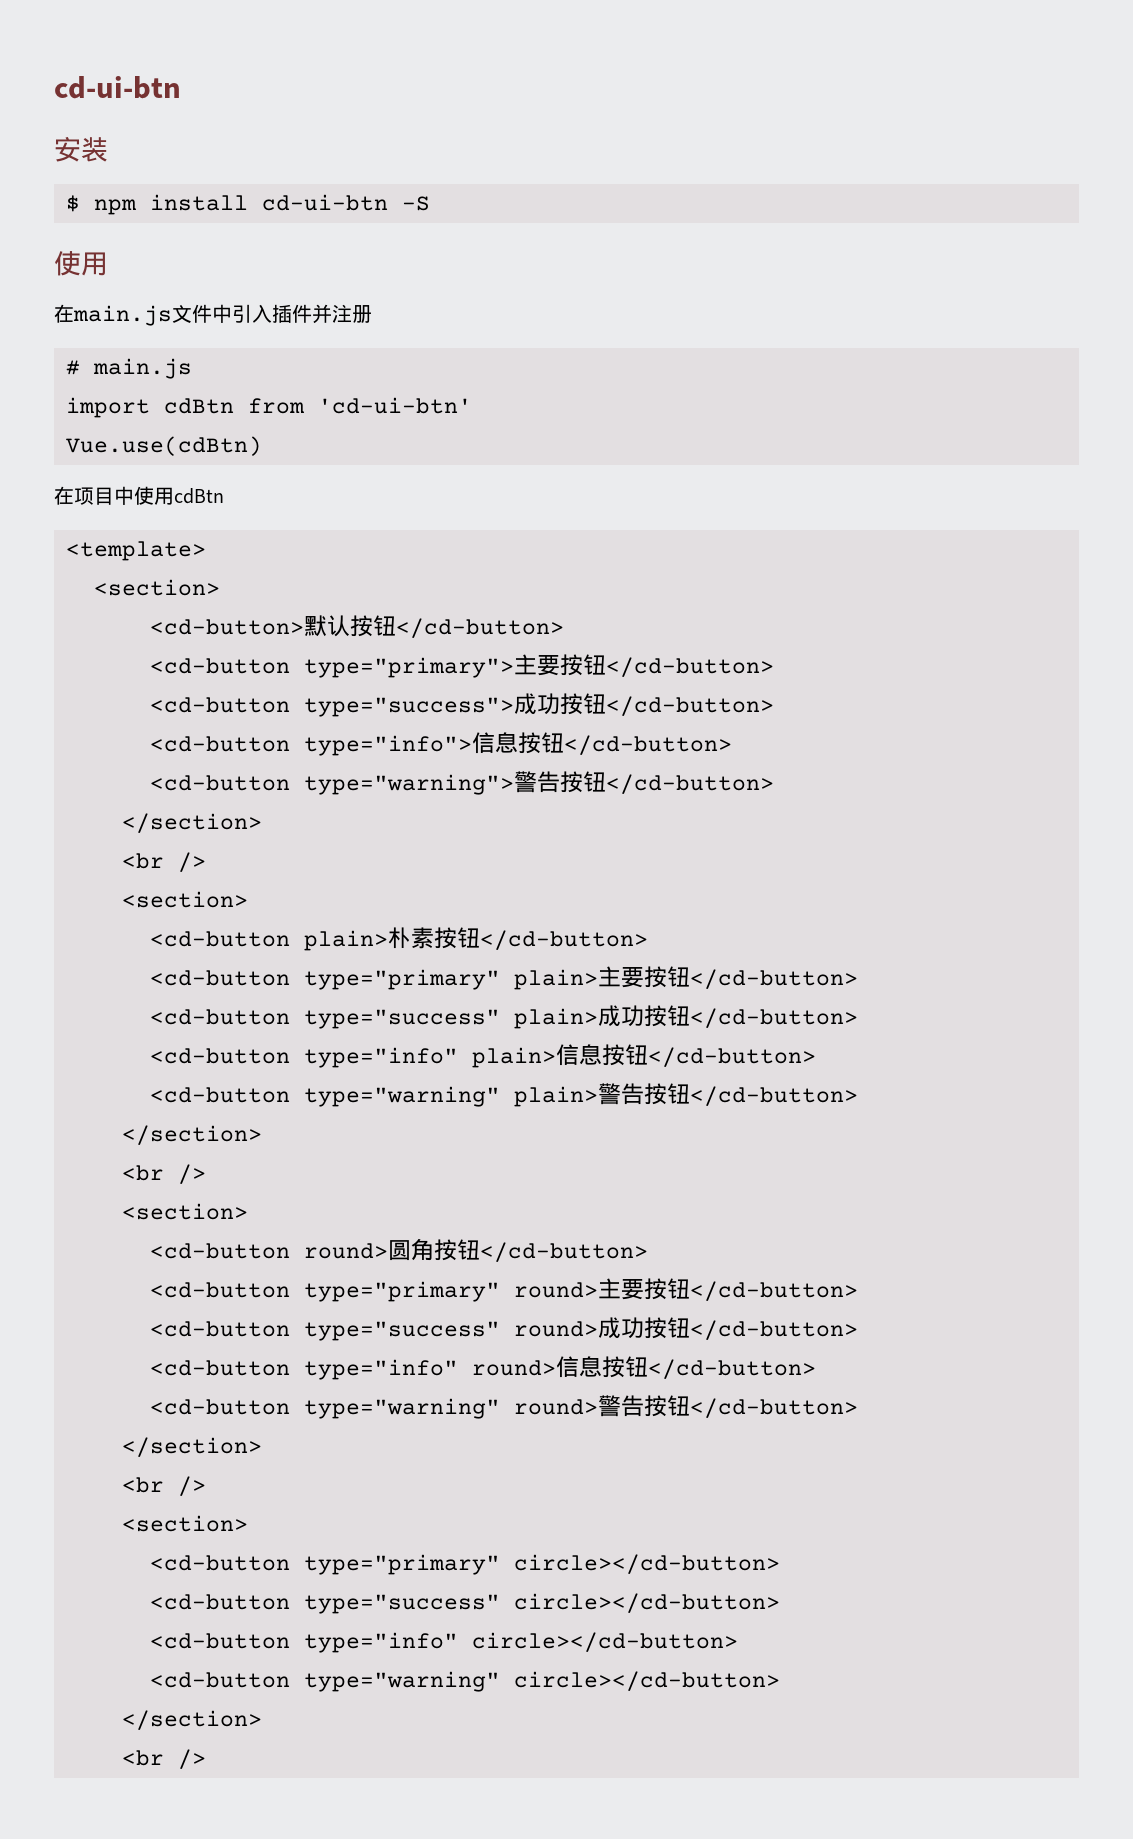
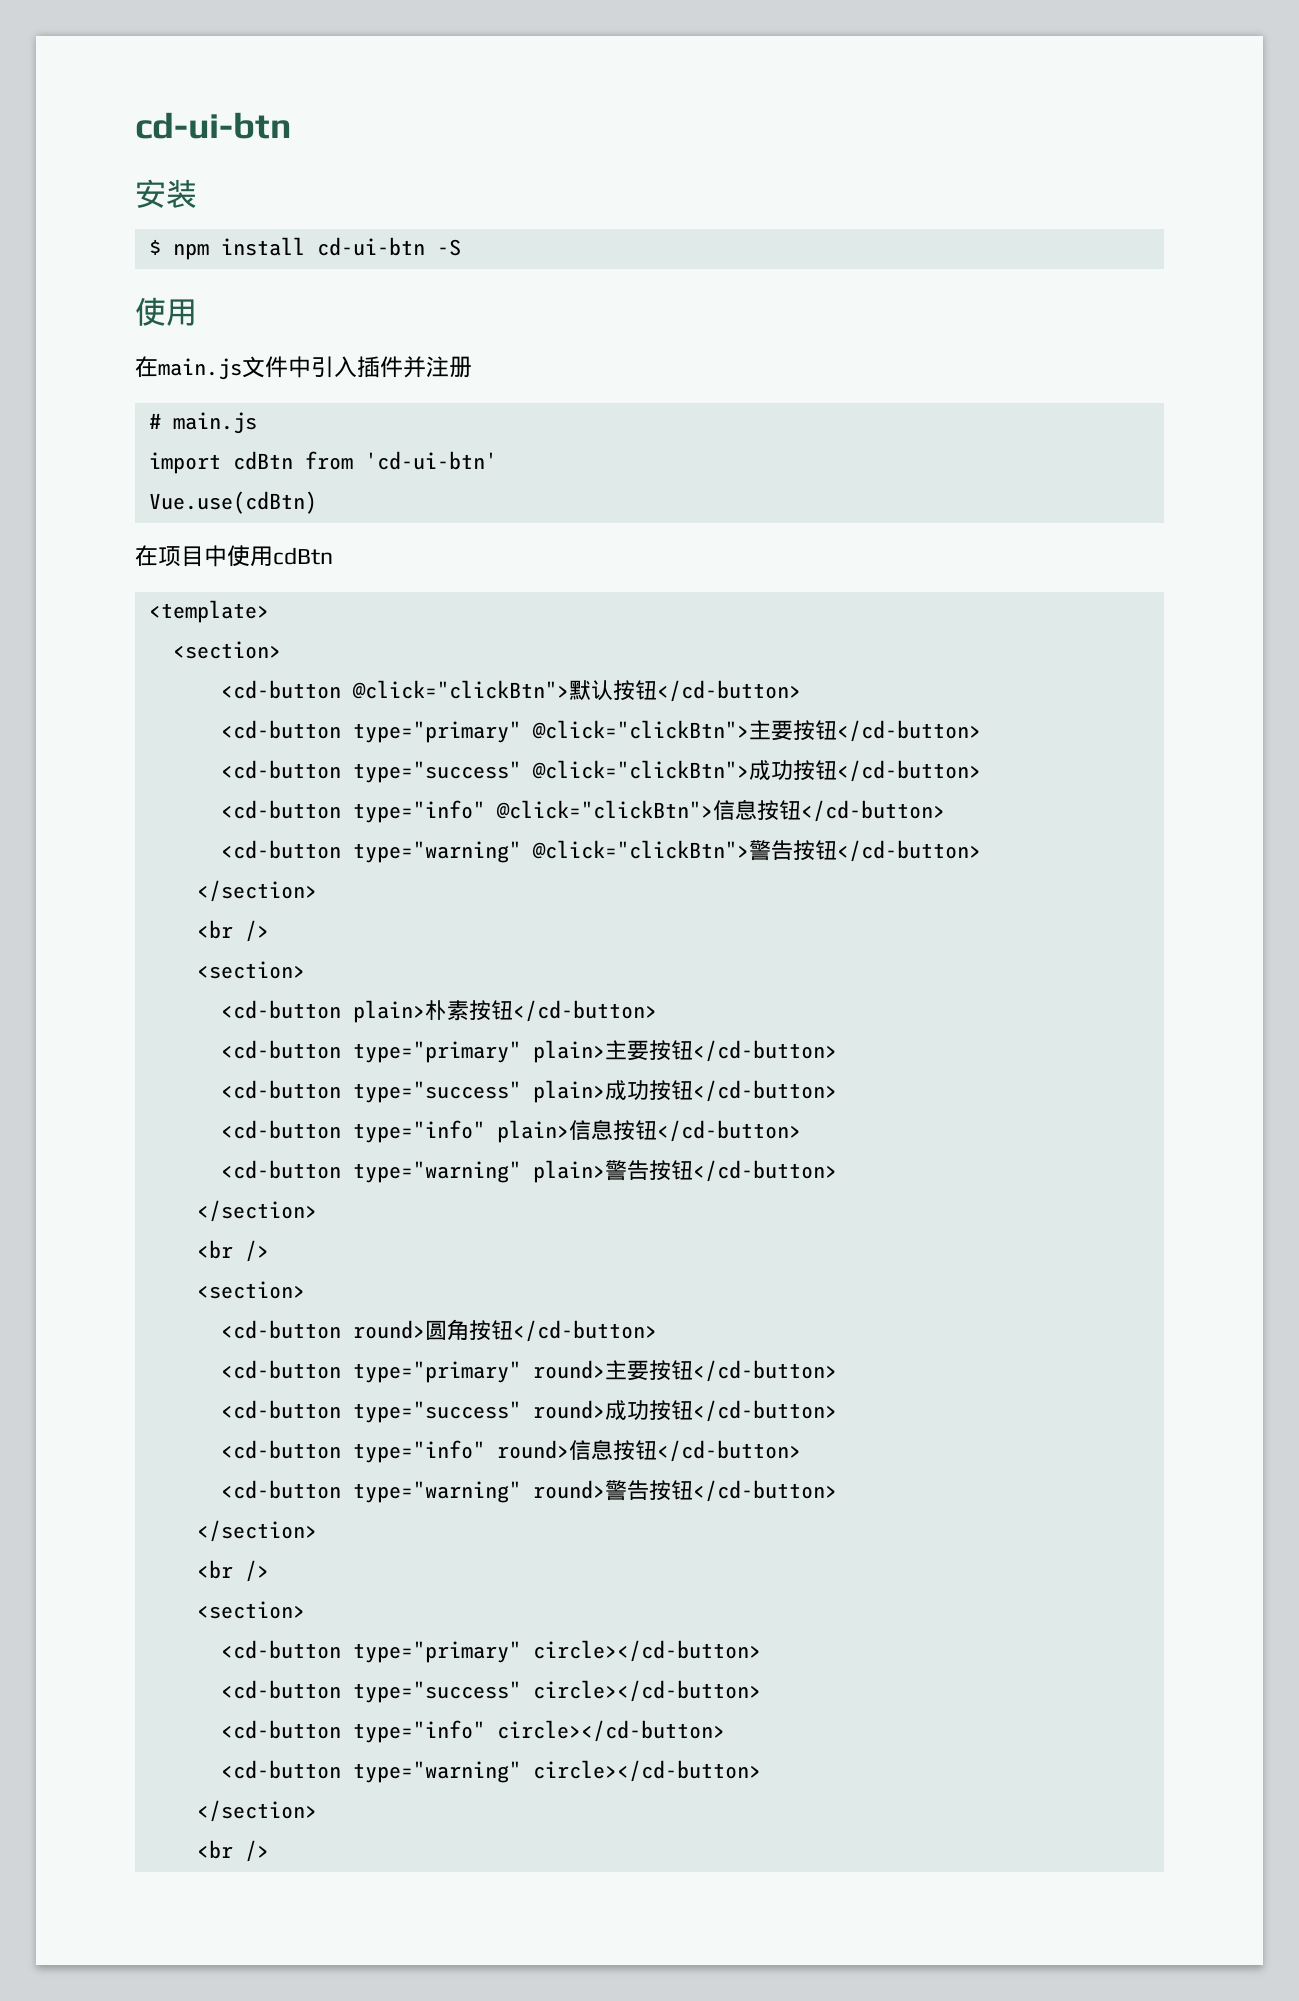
- <cd-button>默认按钮</cd-button>
+ <cd-button @click="clickBtn">默认按钮</cd-button>
- <cd-button type="primary">主要按钮</cd-button>
- <cd-button type="success">成功按钮</cd-button>
- <cd-button type="info">信息按钮</cd-button>
- <cd-button type="warning">警告按钮</cd-button>
+ <cd-button type="primary" @click="clickBtn">主要按钮</cd-button>
+ <cd-button type="success" @click="clickBtn">成功按钮</cd-button>
+ <cd-button type="info" @click="clickBtn">信息按钮</cd-button>
+ <cd-button type="warning" @click="clickBtn">警告按钮</cd-button>

